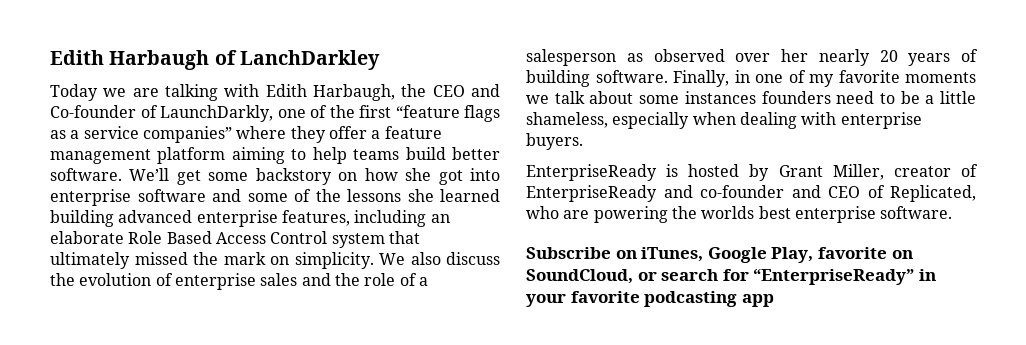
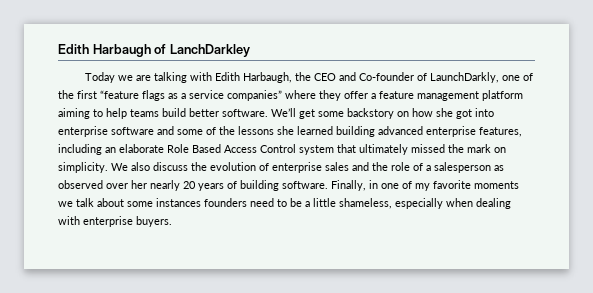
- EnterpriseReady is hosted by Grant Miller, creator of EnterpriseReady and co-founder and CEO of Replicated, who are powering the worlds best enterprise software.
- Subscribe on iTunes, Google Play, favorite on SoundCloud, or search for “EnterpriseReady” in your favorite podcasting app

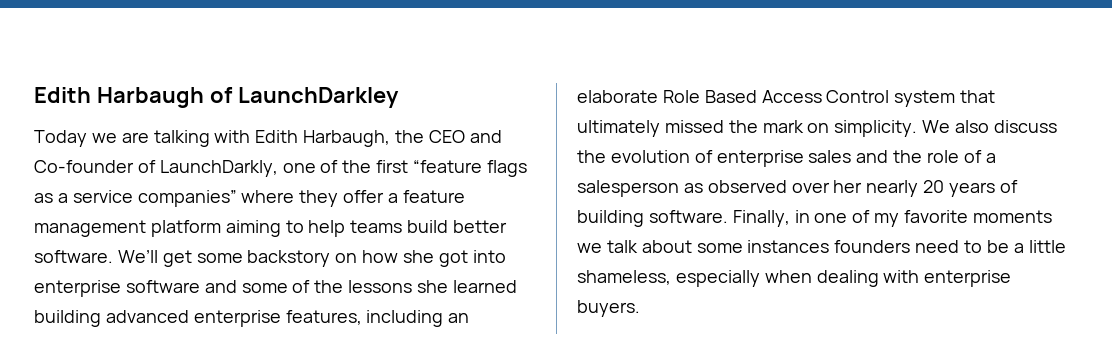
- Edith Harbaugh of LanchDarkley
+ Edith Harbaugh of LaunchDarkley

